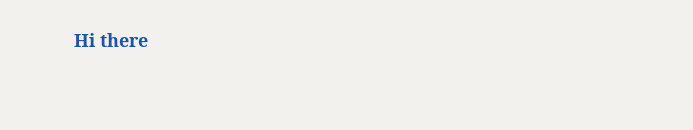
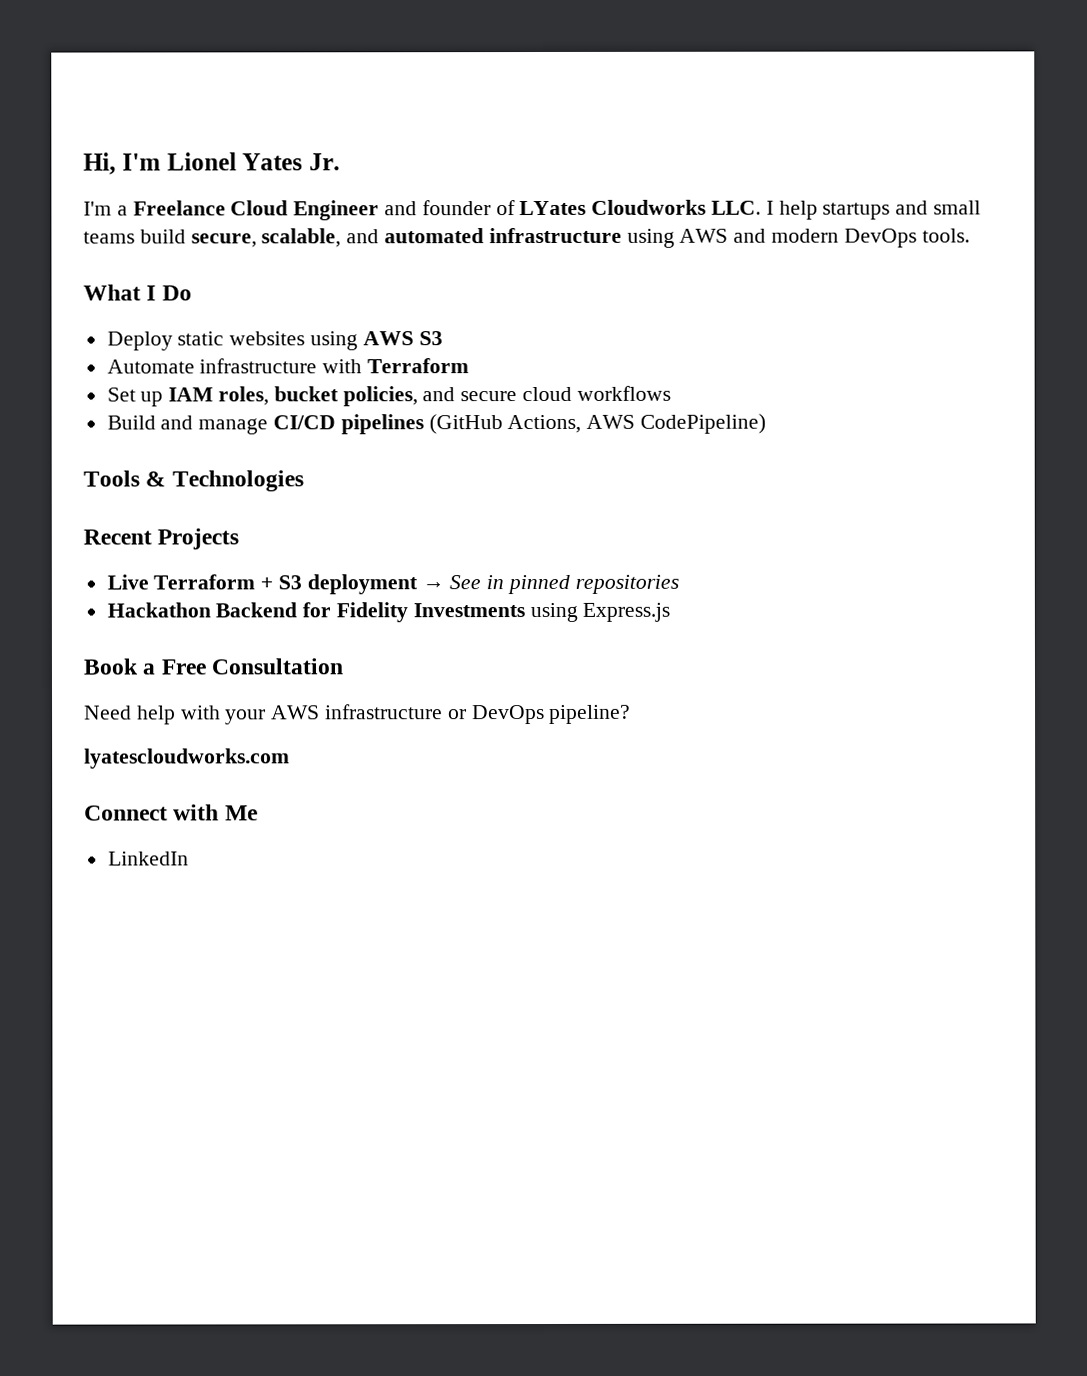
- Hi there
+ Hi, I'm Lionel Yates Jr.
+ I'm a Freelance Cloud Engineer and founder of LYates Cloudworks LLC. I help startups and small teams build secure, scalable, and automated infrastructure using AWS and modern DevOps tools.
+ What I Do
+ Deploy static websites using AWS S3
+ Automate infrastructure with Terraform
+ Set up IAM roles, bucket policies, and secure cloud workflows
+ Build and manage CI/CD pipelines (GitHub Actions, AWS CodePipeline)
+ Tools & Technologies
+ Recent Projects
+ Live Terraform + S3 deployment → See in pinned repositories
+ Hackathon Backend for Fidelity Investments using Express.js
+ Book a Free Consultation
+ Need help with your AWS infrastructure or DevOps pipeline?
+ lyatescloudworks.com
+ Connect with Me
+ LinkedIn

